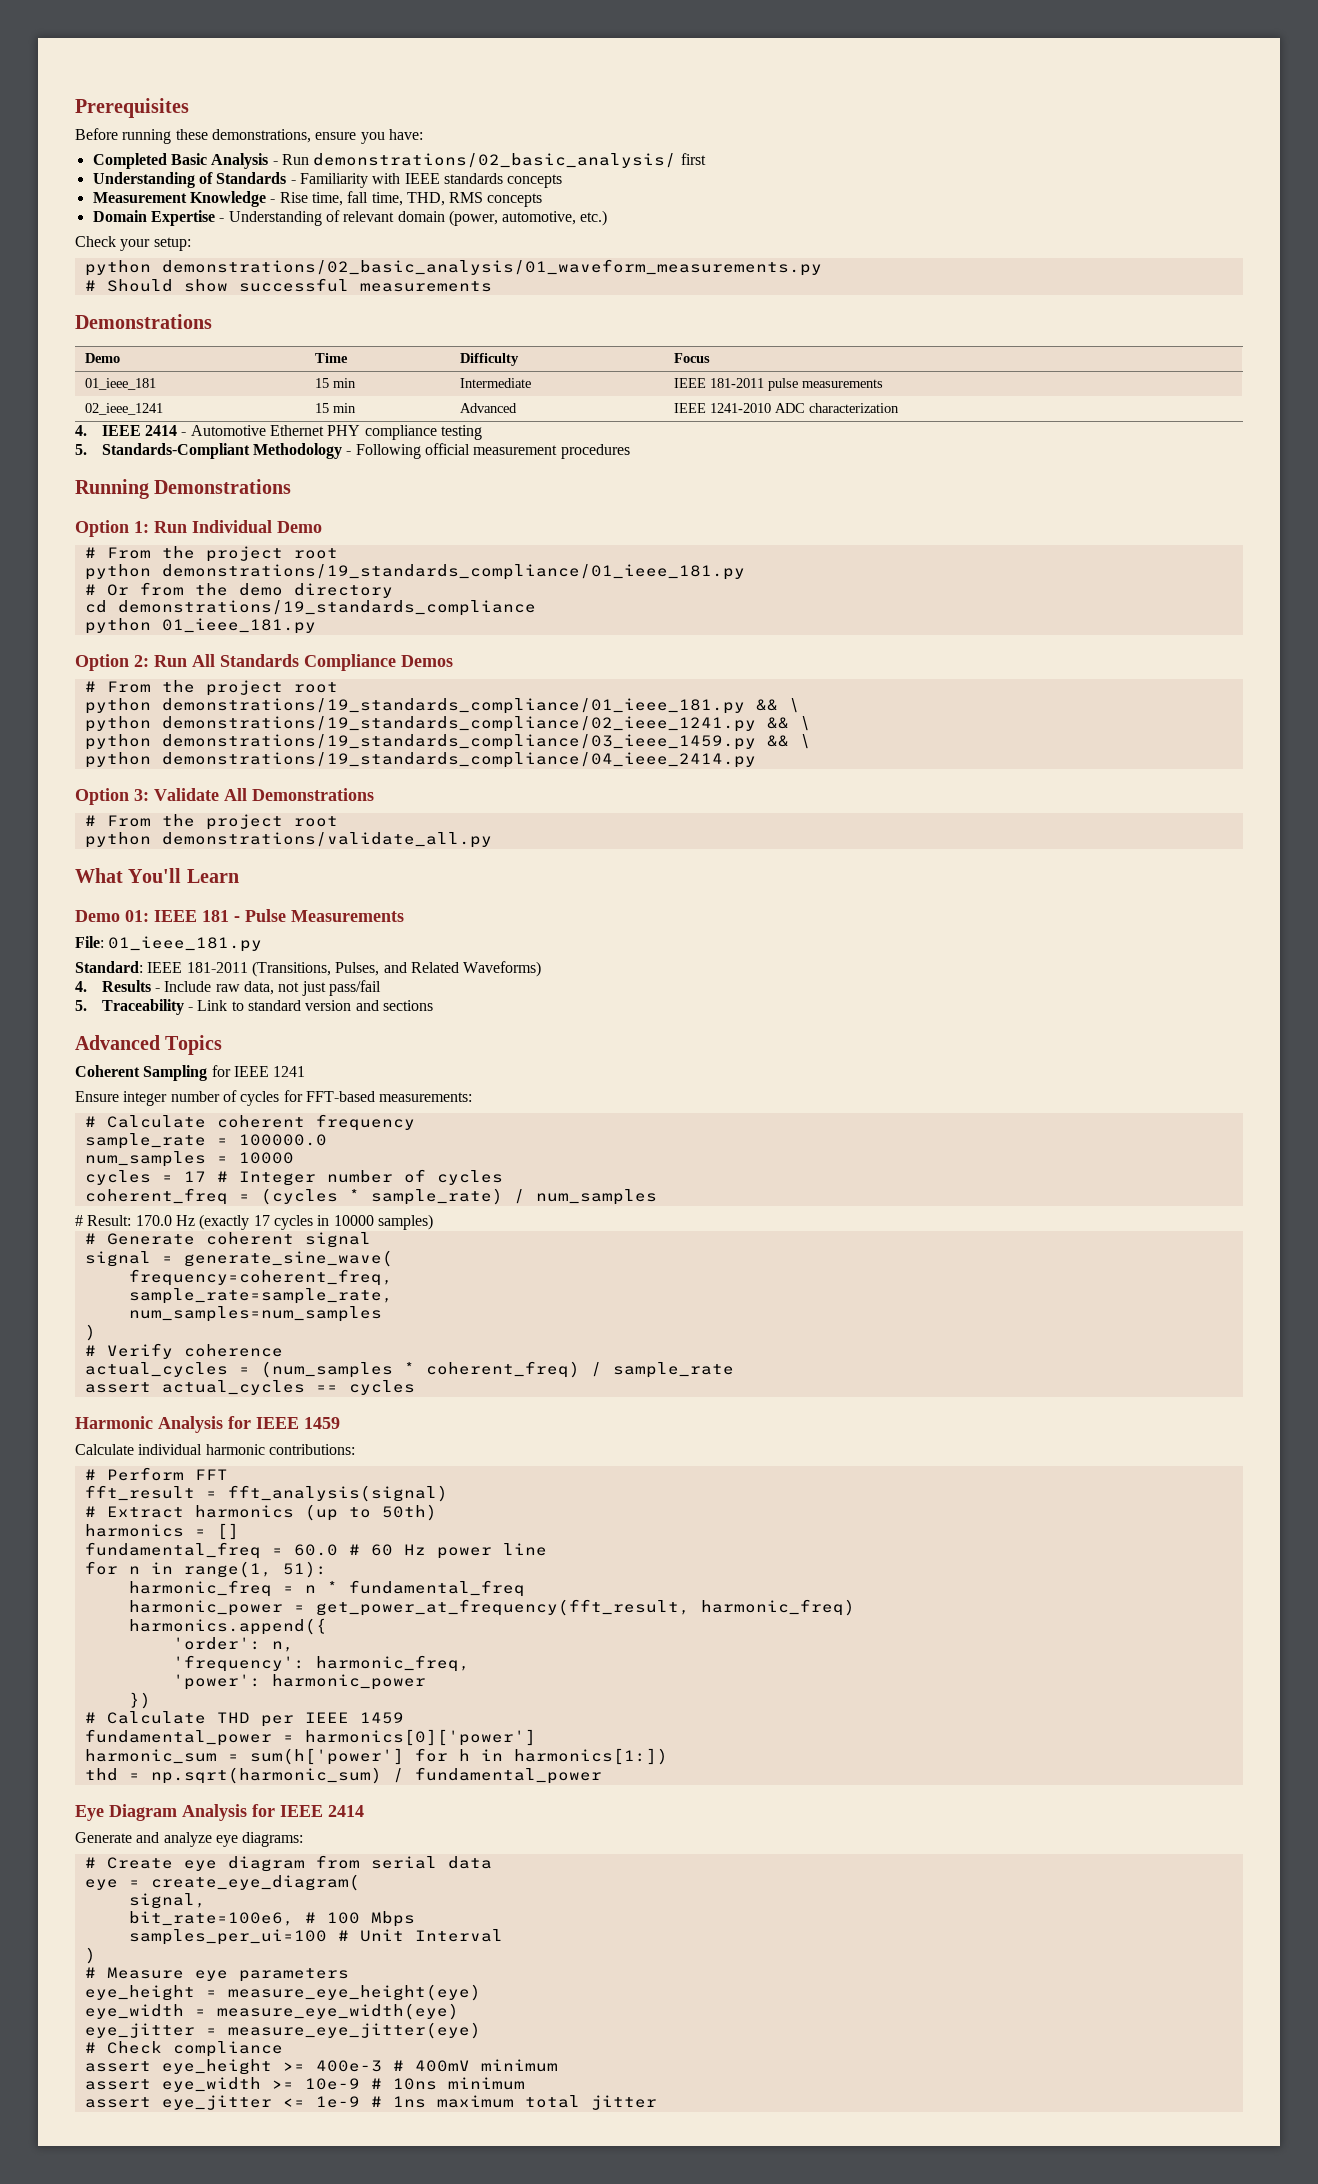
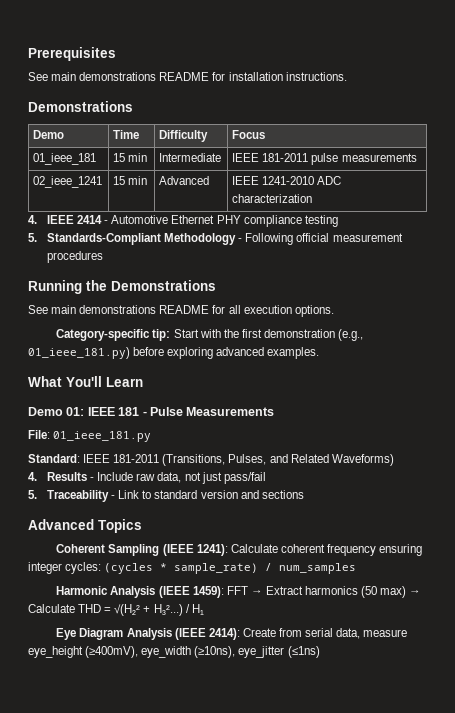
- Before running these demonstrations, ensure you have:
- Completed Basic Analysis - Run demonstrations/02_basic_analysis/ first
- Understanding of Standards - Familiarity with IEEE standards concepts
- Measurement Knowledge - Rise time, fall time, THD, RMS concepts
- Domain Expertise - Understanding of relevant domain (power, automotive, etc.)
- Check your setup:
- python demonstrations/02_basic_analysis/01_waveform_measurements.py
- # Should show successful measurements
+ See main demonstrations README for installation instructions.
- Running Demonstrations
- Option 1: Run Individual Demo
- # From the project root
- python demonstrations/19_standards_compliance/01_ieee_181.py
- # Or from the demo directory
- cd demonstrations/19_standards_compliance
- python 01_ieee_181.py
- Option 2: Run All Standards Compliance Demos
- # From the project root
- python demonstrations/19_standards_compliance/01_ieee_181.py && \
- python demonstrations/19_standards_compliance/02_ieee_1241.py && \
- python demonstrations/19_standards_compliance/03_ieee_1459.py && \
- python demonstrations/19_standards_compliance/04_ieee_2414.py
- Option 3: Validate All Demonstrations
- # From the project root
- python demonstrations/validate_all.py
+ Running the Demonstrations
+ See main demonstrations README for all execution options.
+ Category-specific tip: Start with the first demonstration (e.g., 01_ieee_181.py) before exploring advanced examples.
- Coherent Sampling for IEEE 1241
- Ensure integer number of cycles for FFT-based measurements:
- # Calculate coherent frequency
- sample_rate = 100000.0
- num_samples = 10000
- cycles = 17 # Integer number of cycles
- coherent_freq = (cycles * sample_rate) / num_samples
+ Coherent Sampling (IEEE 1241): Calculate coherent frequency ensuring integer cycles: (cycles * sample_rate) / num_samples
- # Result: 170.0 Hz (exactly 17 cycles in 10000 samples)
- # Generate coherent signal
- signal = generate_sine_wave(
- frequency=coherent_freq,
- sample_rate=sample_rate,
- num_samples=num_samples
- )
- # Verify coherence
- actual_cycles = (num_samples * coherent_freq) / sample_rate
- assert actual_cycles == cycles
- Harmonic Analysis for IEEE 1459
- Calculate individual harmonic contributions:
- # Perform FFT
- fft_result = fft_analysis(signal)
- # Extract harmonics (up to 50th)
- harmonics = []
- fundamental_freq = 60.0 # 60 Hz power line
- for n in range(1, 51):
- harmonic_freq = n * fundamental_freq
- harmonic_power = get_power_at_frequency(fft_result, harmonic_freq)
- harmonics.append({
- 'order': n,
- 'frequency': harmonic_freq,
- 'power': harmonic_power
- })
- # Calculate THD per IEEE 1459
- fundamental_power = harmonics[0]['power']
- harmonic_sum = sum(h['power'] for h in harmonics[1:])
- thd = np.sqrt(harmonic_sum) / fundamental_power
- Eye Diagram Analysis for IEEE 2414
- Generate and analyze eye diagrams:
- # Create eye diagram from serial data
- eye = create_eye_diagram(
- signal,
- bit_rate=100e6, # 100 Mbps
- samples_per_ui=100 # Unit Interval
- )
- # Measure eye parameters
- eye_height = measure_eye_height(eye)
- eye_width = measure_eye_width(eye)
- eye_jitter = measure_eye_jitter(eye)
- # Check compliance
- assert eye_height >= 400e-3 # 400mV minimum
- assert eye_width >= 10e-9 # 10ns minimum
- assert eye_jitter <= 1e-9 # 1ns maximum total jitter
+ Harmonic Analysis (IEEE 1459): FFT → Extract harmonics (50 max) → Calculate THD = √(H₂² + H₃²...) / H₁
+ Eye Diagram Analysis (IEEE 2414): Create from serial data, measure eye_height (≥400mV), eye_width (≥10ns), eye_jitter (≤1ns)

